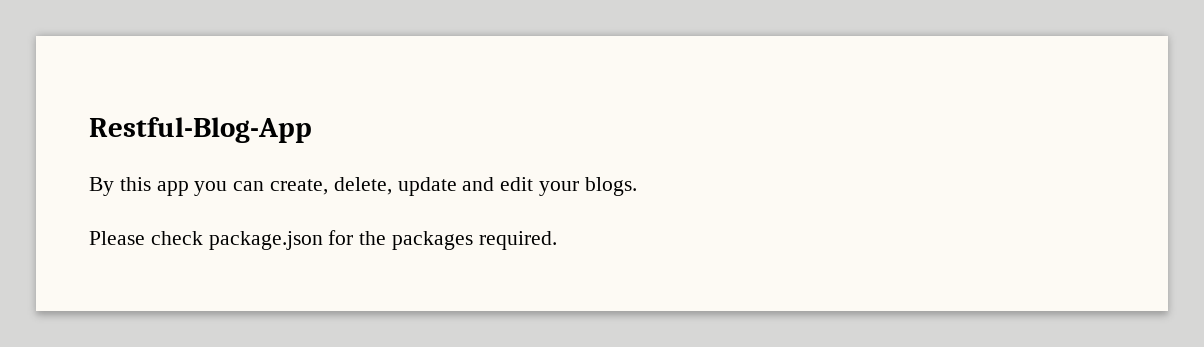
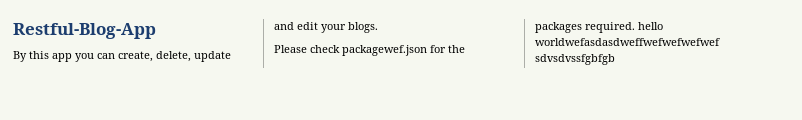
- Please check package.json for the packages required.
+ Please check packagewef.json for the packages required. hello worldwefasdasdweffwefwefwefwef sdvsdvssfgbfgb

